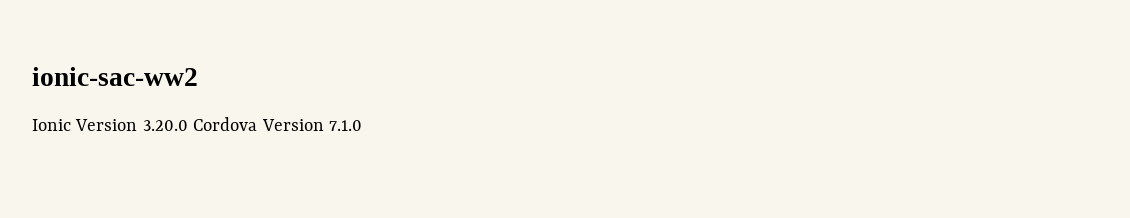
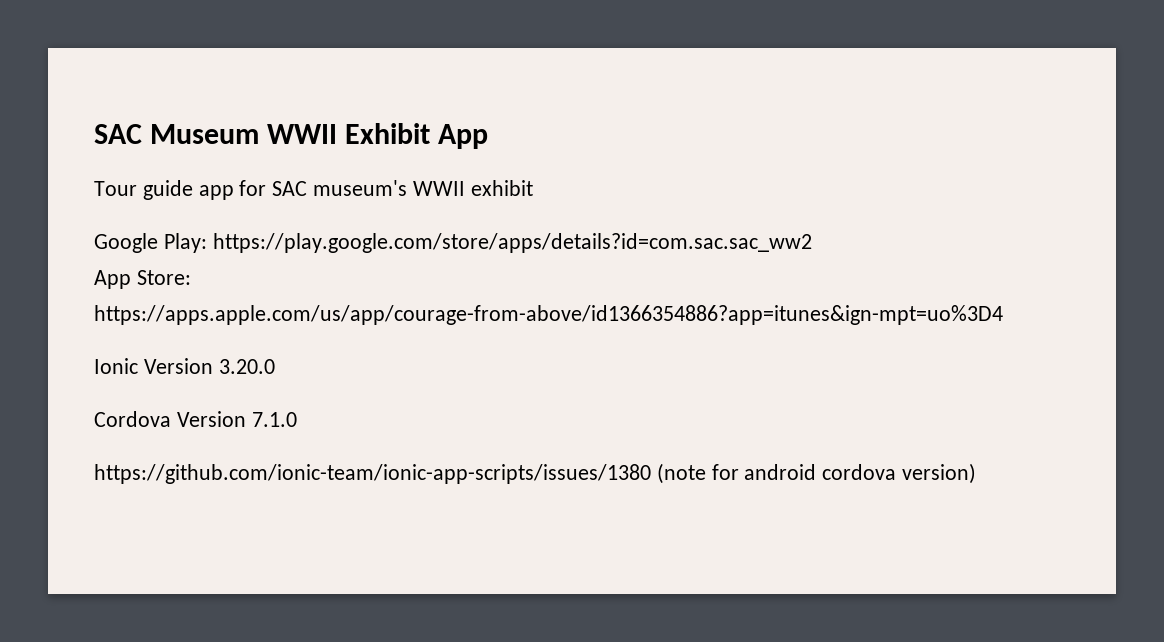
- ionic-sac-ww2
+ SAC Museum WWII Exhibit App
+ Tour guide app for SAC museum's WWII exhibit
+ Google Play: https://play.google.com/store/apps/details?id=com.sac.sac_ww2
+ App Store: https://apps.apple.com/us/app/courage-from-above/id1366354886?app=itunes&ign-mpt=uo%3D4
- Ionic Version 3.20.0 Cordova Version 7.1.0
+ Ionic Version 3.20.0
+ Cordova Version 7.1.0
+ https://github.com/ionic-team/ionic-app-scripts/issues/1380 (note for android cordova version)

